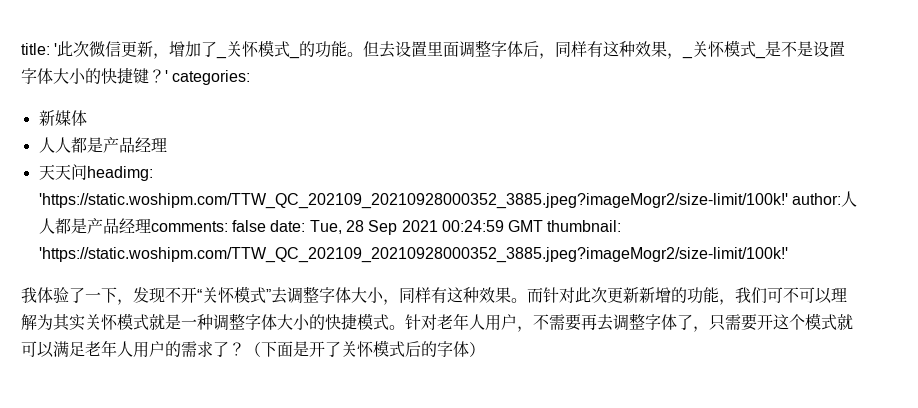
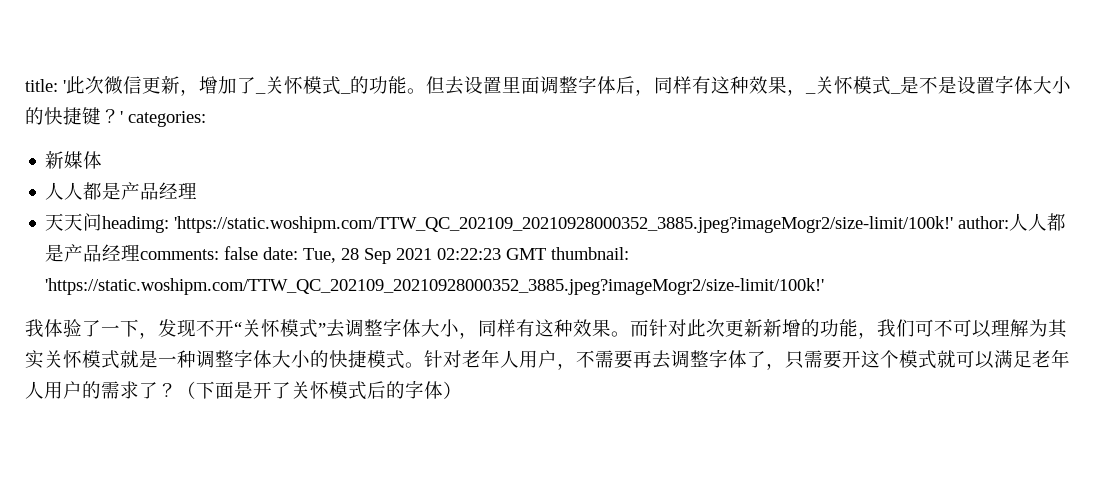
- 天天问headimg: 'https://static.woshipm.com/TTW_QC_202109_20210928000352_3885.jpeg?imageMogr2/size-limit/100k!' author:人人都是产品经理comments: false date: Tue, 28 Sep 2021 00:24:59 GMT thumbnail: 'https://static.woshipm.com/TTW_QC_202109_20210928000352_3885.jpeg?imageMogr2/size-limit/100k!'
+ 天天问headimg: 'https://static.woshipm.com/TTW_QC_202109_20210928000352_3885.jpeg?imageMogr2/size-limit/100k!' author:人人都是产品经理comments: false date: Tue, 28 Sep 2021 02:22:23 GMT thumbnail: 'https://static.woshipm.com/TTW_QC_202109_20210928000352_3885.jpeg?imageMogr2/size-limit/100k!'

